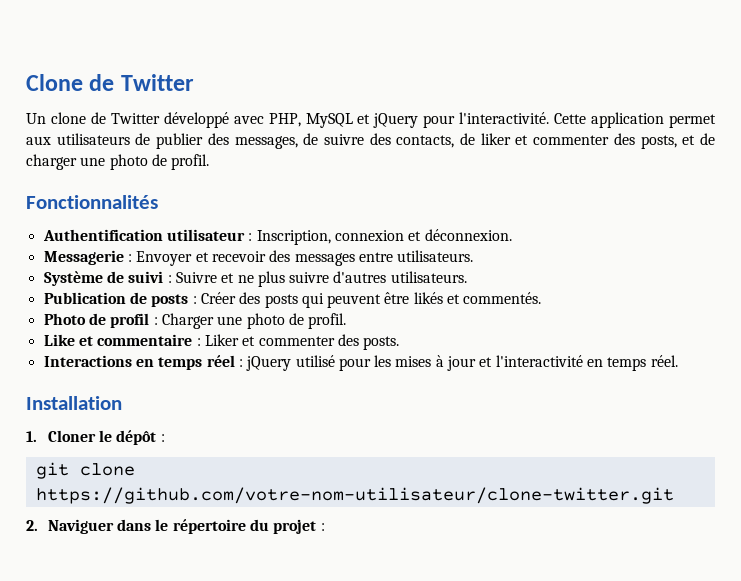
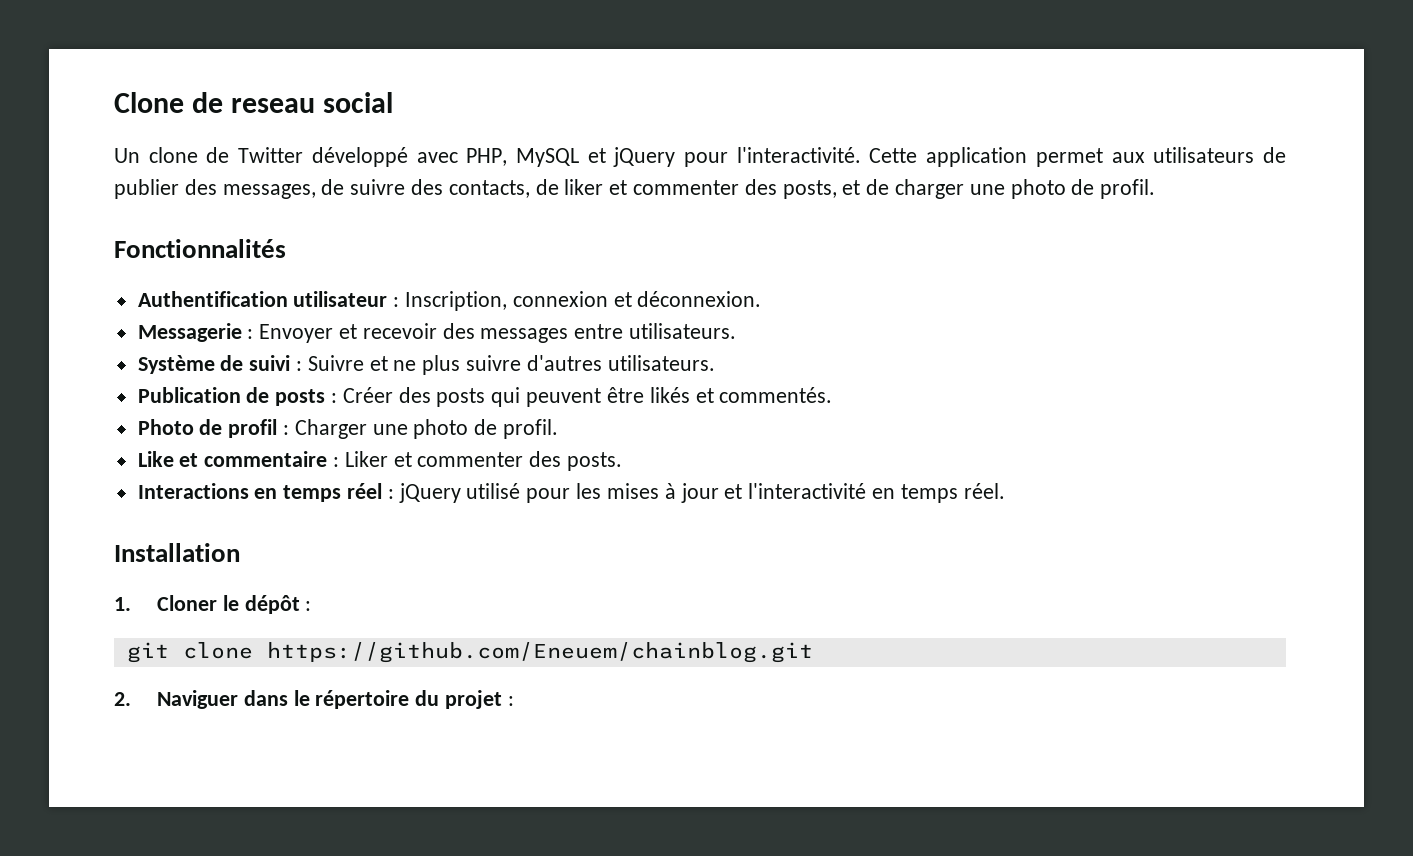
- Clone de Twitter
+ Clone de reseau social
- git clone https://github.com/votre-nom-utilisateur/clone-twitter.git
+ git clone https://github.com/Eneuem/chainblog.git

